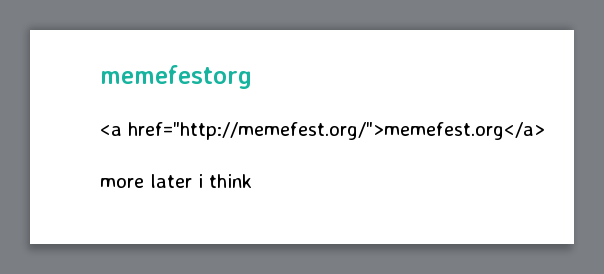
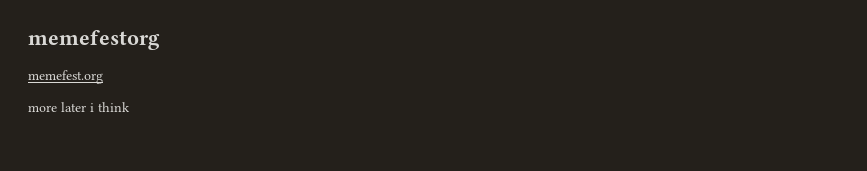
- <a href="http://memefest.org/">memefest.org</a>
+ memefest.org

